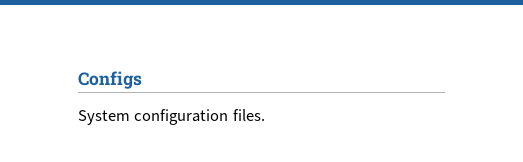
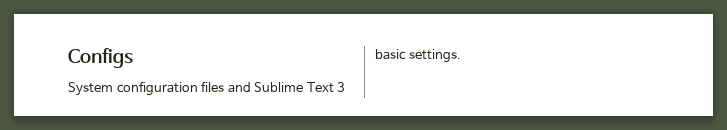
- System configuration files.
+ System configuration files and Sublime Text 3 basic settings.

